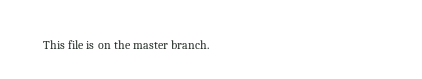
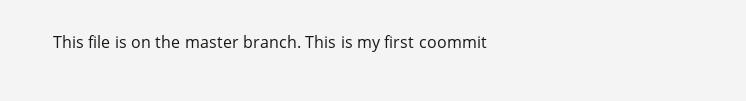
+ This is my first coommit

